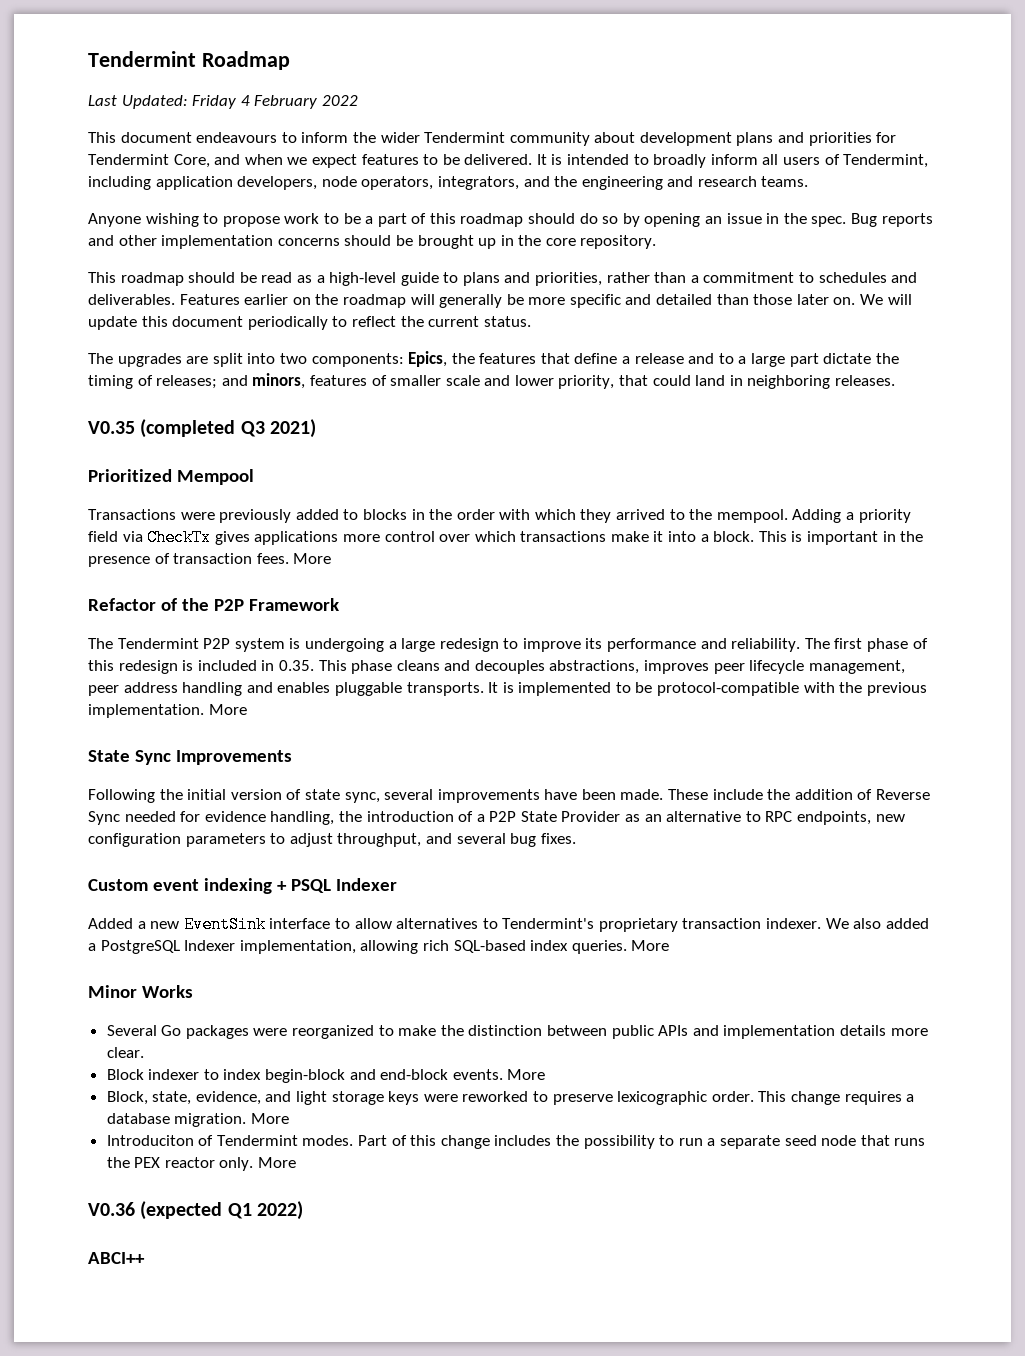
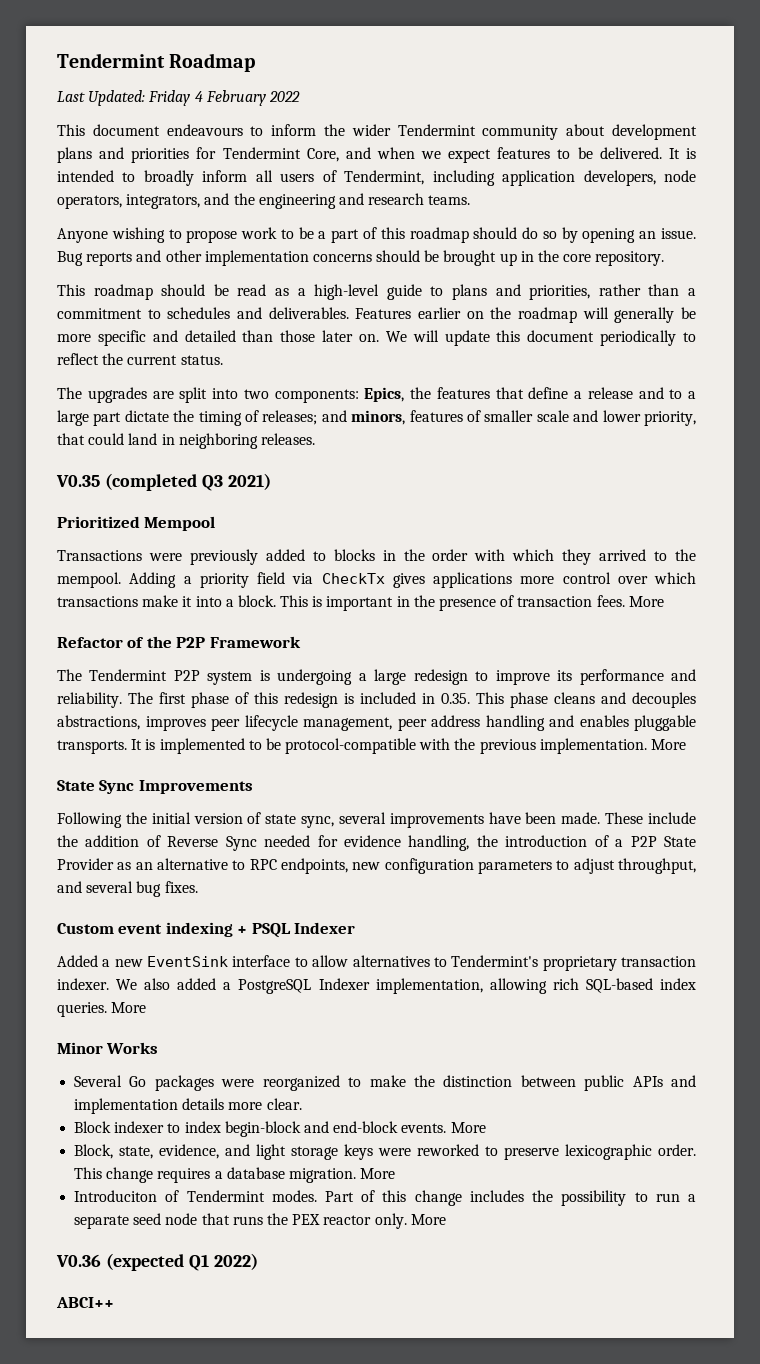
- Anyone wishing to propose work to be a part of this roadmap should do so by opening an issue in the spec.
+ Anyone wishing to propose work to be a part of this roadmap should do so by opening an issue.

